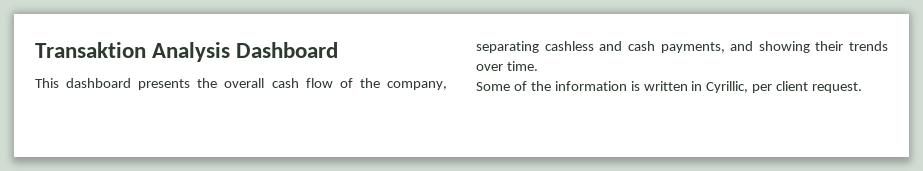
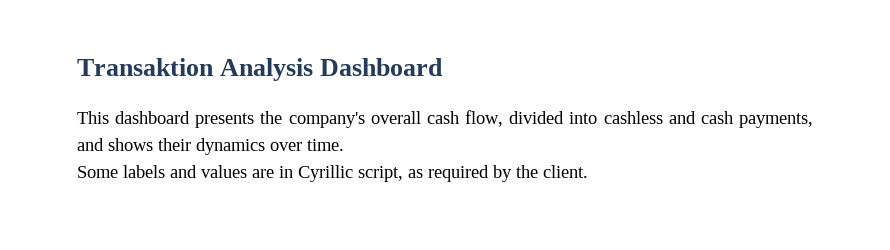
- This dashboard presents the overall cash flow of the company, separating cashless and cash payments, and showing their trends over time.
+ This dashboard presents the company's overall cash flow, divided into cashless and cash payments, and shows their dynamics over time.
- Some of the information is written in Cyrillic, per client request.
+ Some labels and values are in Cyrillic script, as required by the client.

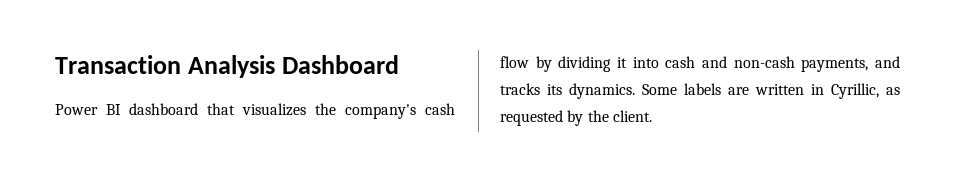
- Transaktion Analysis Dashboard
+ Transaction Analysis Dashboard
- This dashboard presents the company's overall cash flow, divided into cashless and cash payments, and shows their dynamics over time.
- Some labels and values are in Cyrillic script, as required by the client.
+ Power BI dashboard that visualizes the company's cash flow by dividing it into cash and non-cash payments, and tracks its dynamics. Some labels are written in Cyrillic, as requested by the client.

